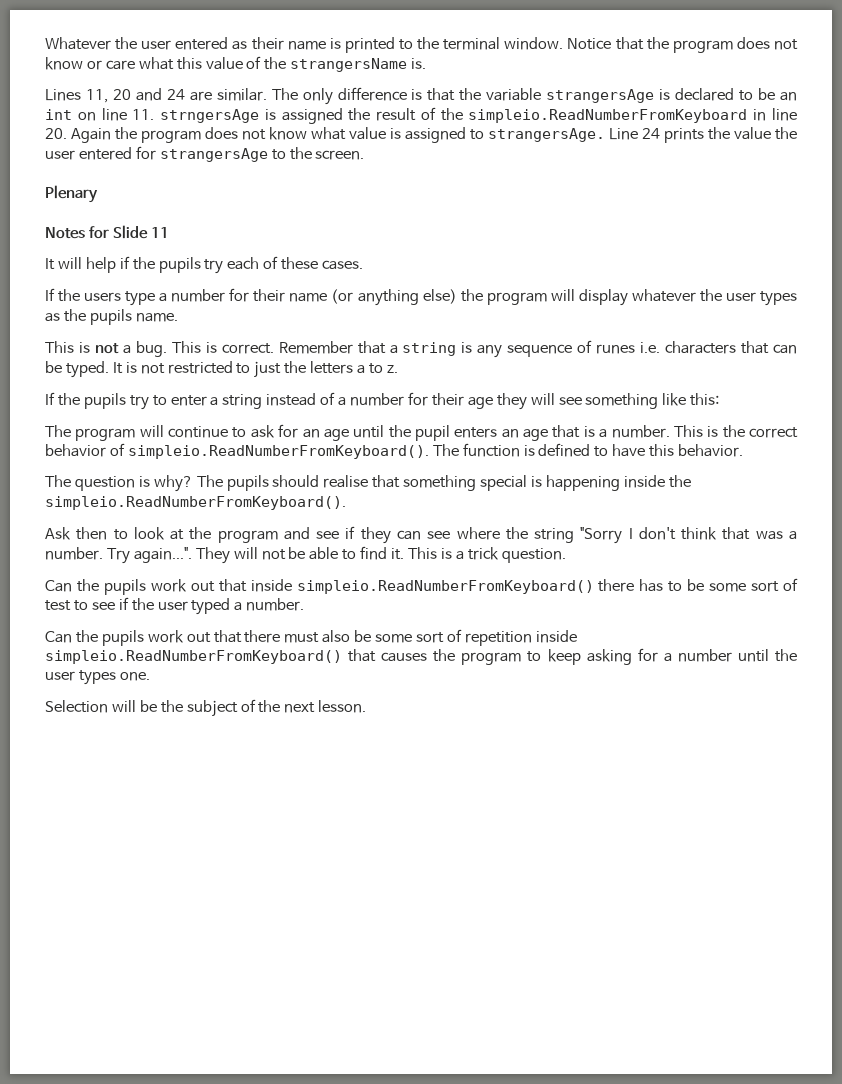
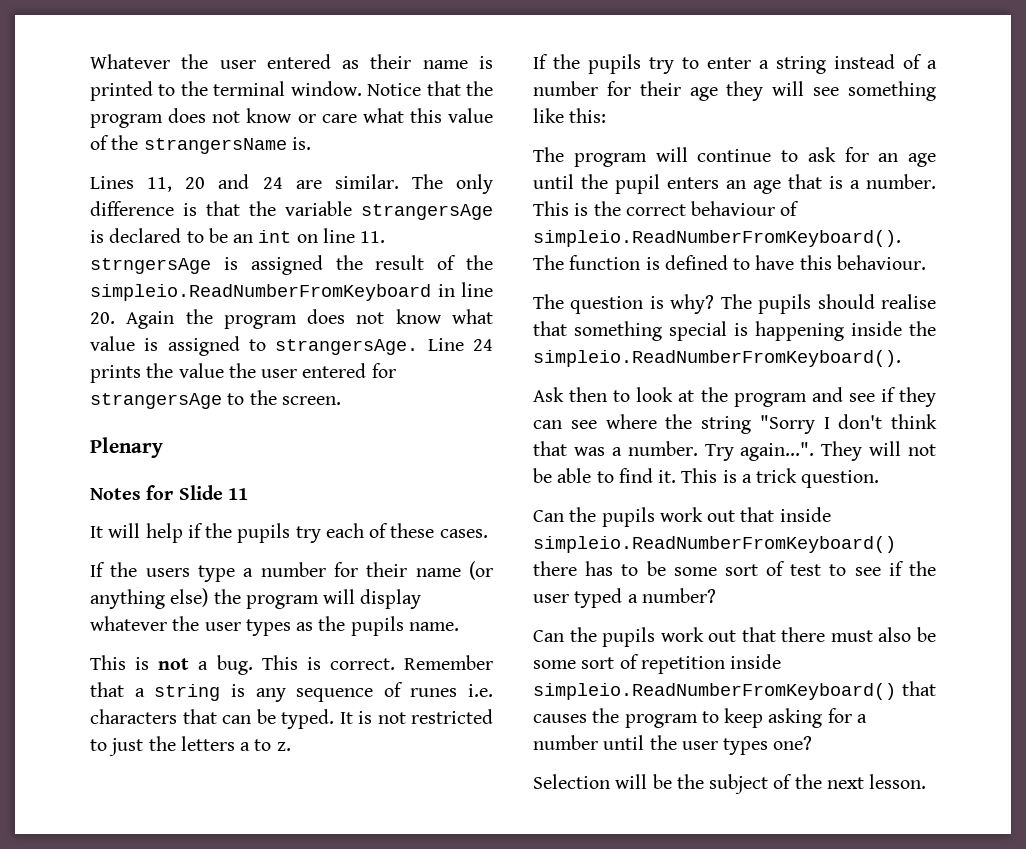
- This is the correct behavior of simpleio.ReadNumberFromKeyboard(). The function is defined to have this behavior.
+ This is the correct behaviour of simpleio.ReadNumberFromKeyboard(). The function is defined to have this behaviour.
- Can the pupils work out that inside simpleio.ReadNumberFromKeyboard() there has to be some sort of test to see if the user typed a number.
+ Can the pupils work out that inside simpleio.ReadNumberFromKeyboard() there has to be some sort of test to see if the user typed a number?
- Can the pupils work out that there must also be some sort of repetition inside simpleio.ReadNumberFromKeyboard() that causes the program to keep asking for a number until the user types one.
+ Can the pupils work out that there must also be some sort of repetition inside simpleio.ReadNumberFromKeyboard() that causes the program to keep asking for a number until the user types one?

